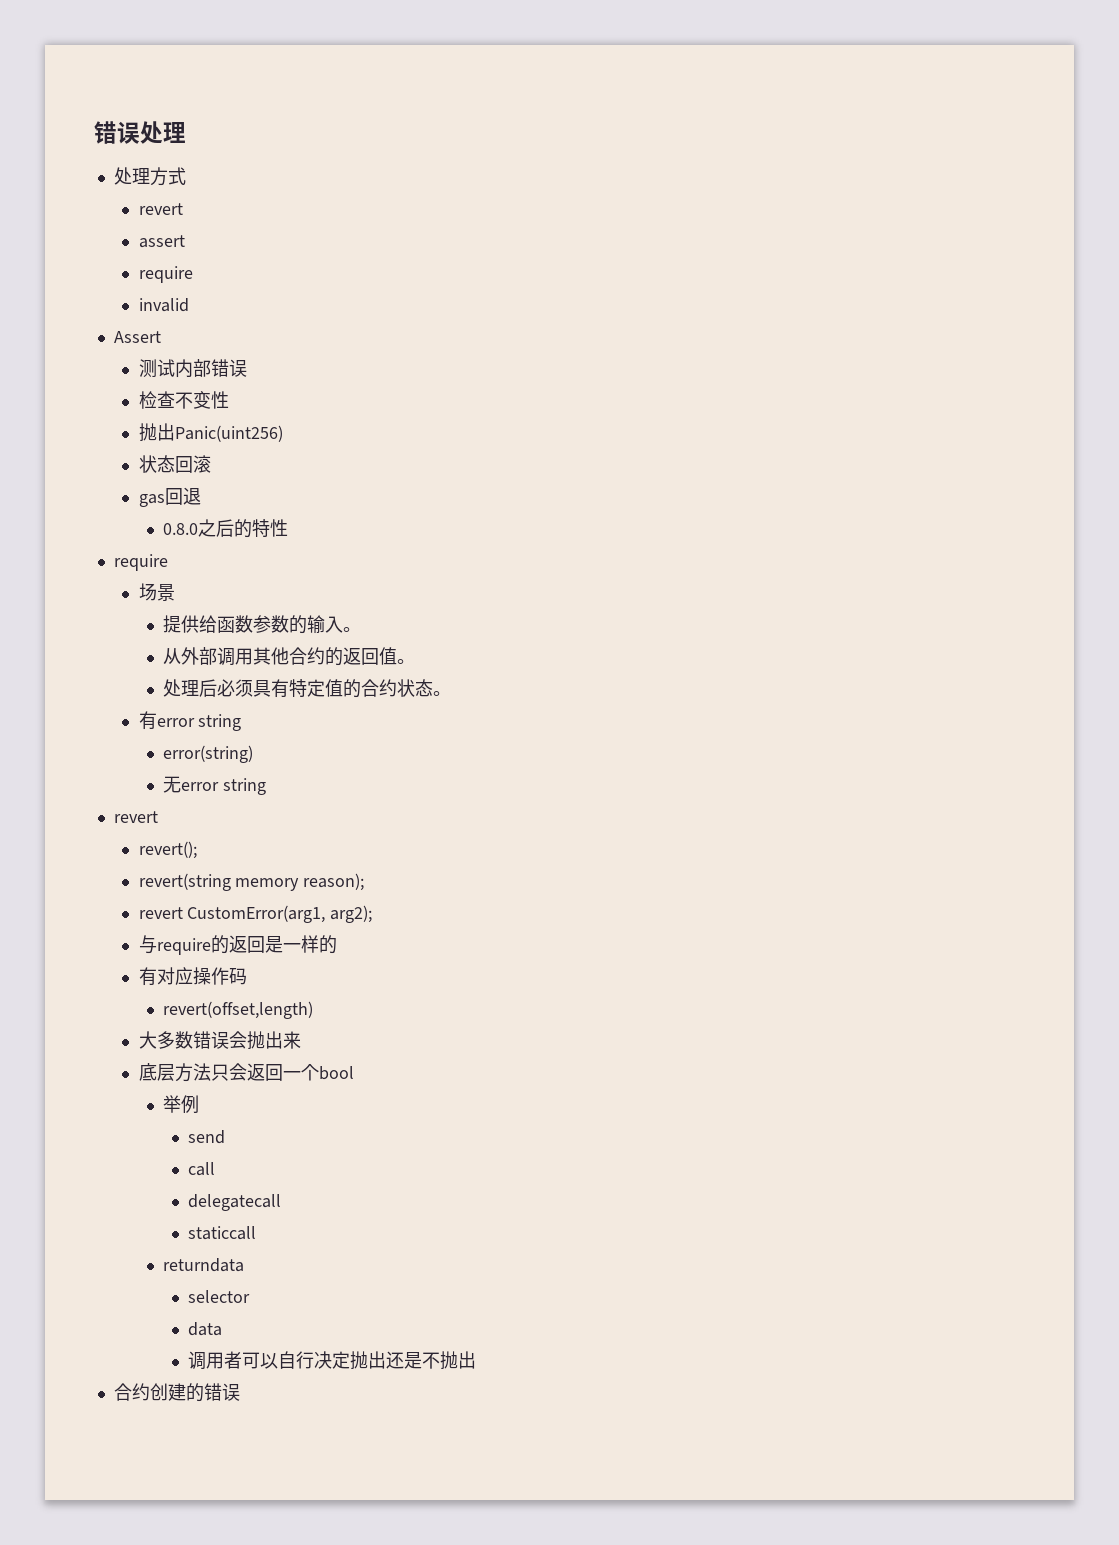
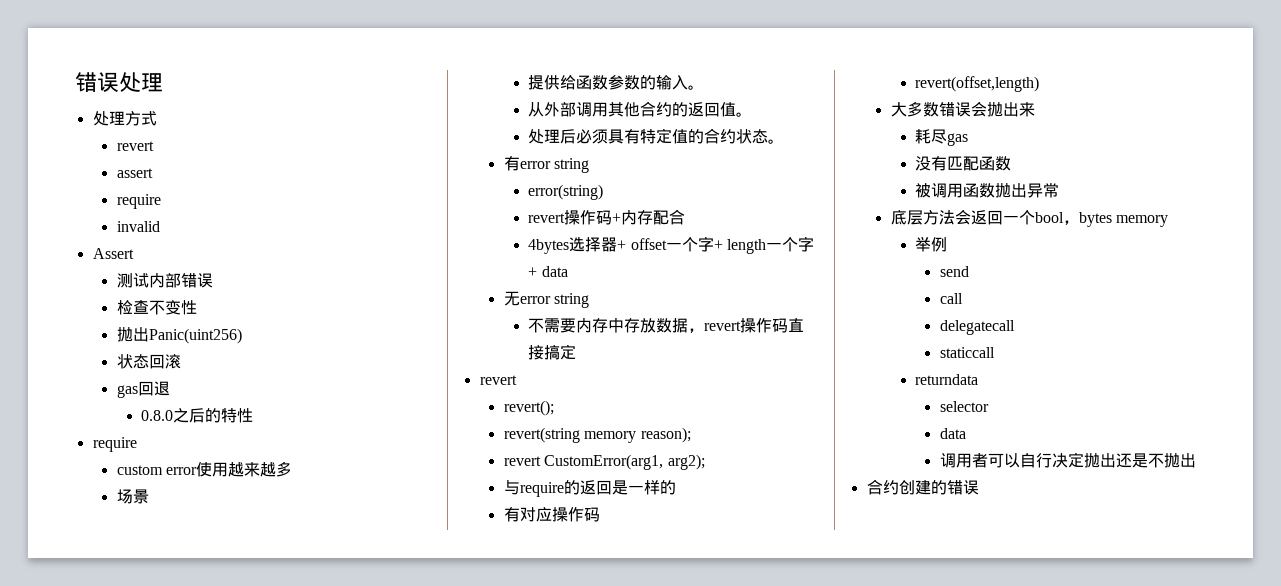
+ custom error使用越来越多
+ revert操作码+内存配合
+ 4bytes选择器+ offset一个字+ length一个字+ data
  无error string
+ 不需要内存中存放数据，revert操作码直接搞定
+ 耗尽gas
+ 没有匹配函数
+ 被调用函数抛出异常
- 底层方法只会返回一个bool
+ 底层方法会返回一个bool，bytes memory

